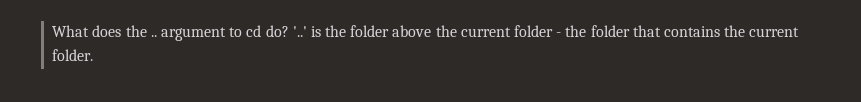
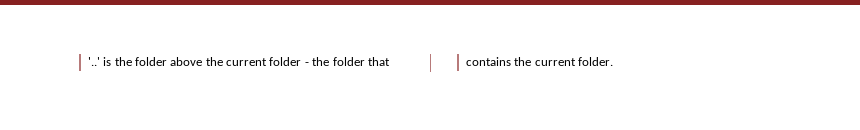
- What does the .. argument to cd do?

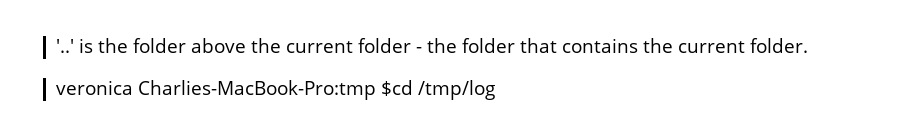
+ veronica Charlies-MacBook-Pro:tmp $cd /tmp/log

